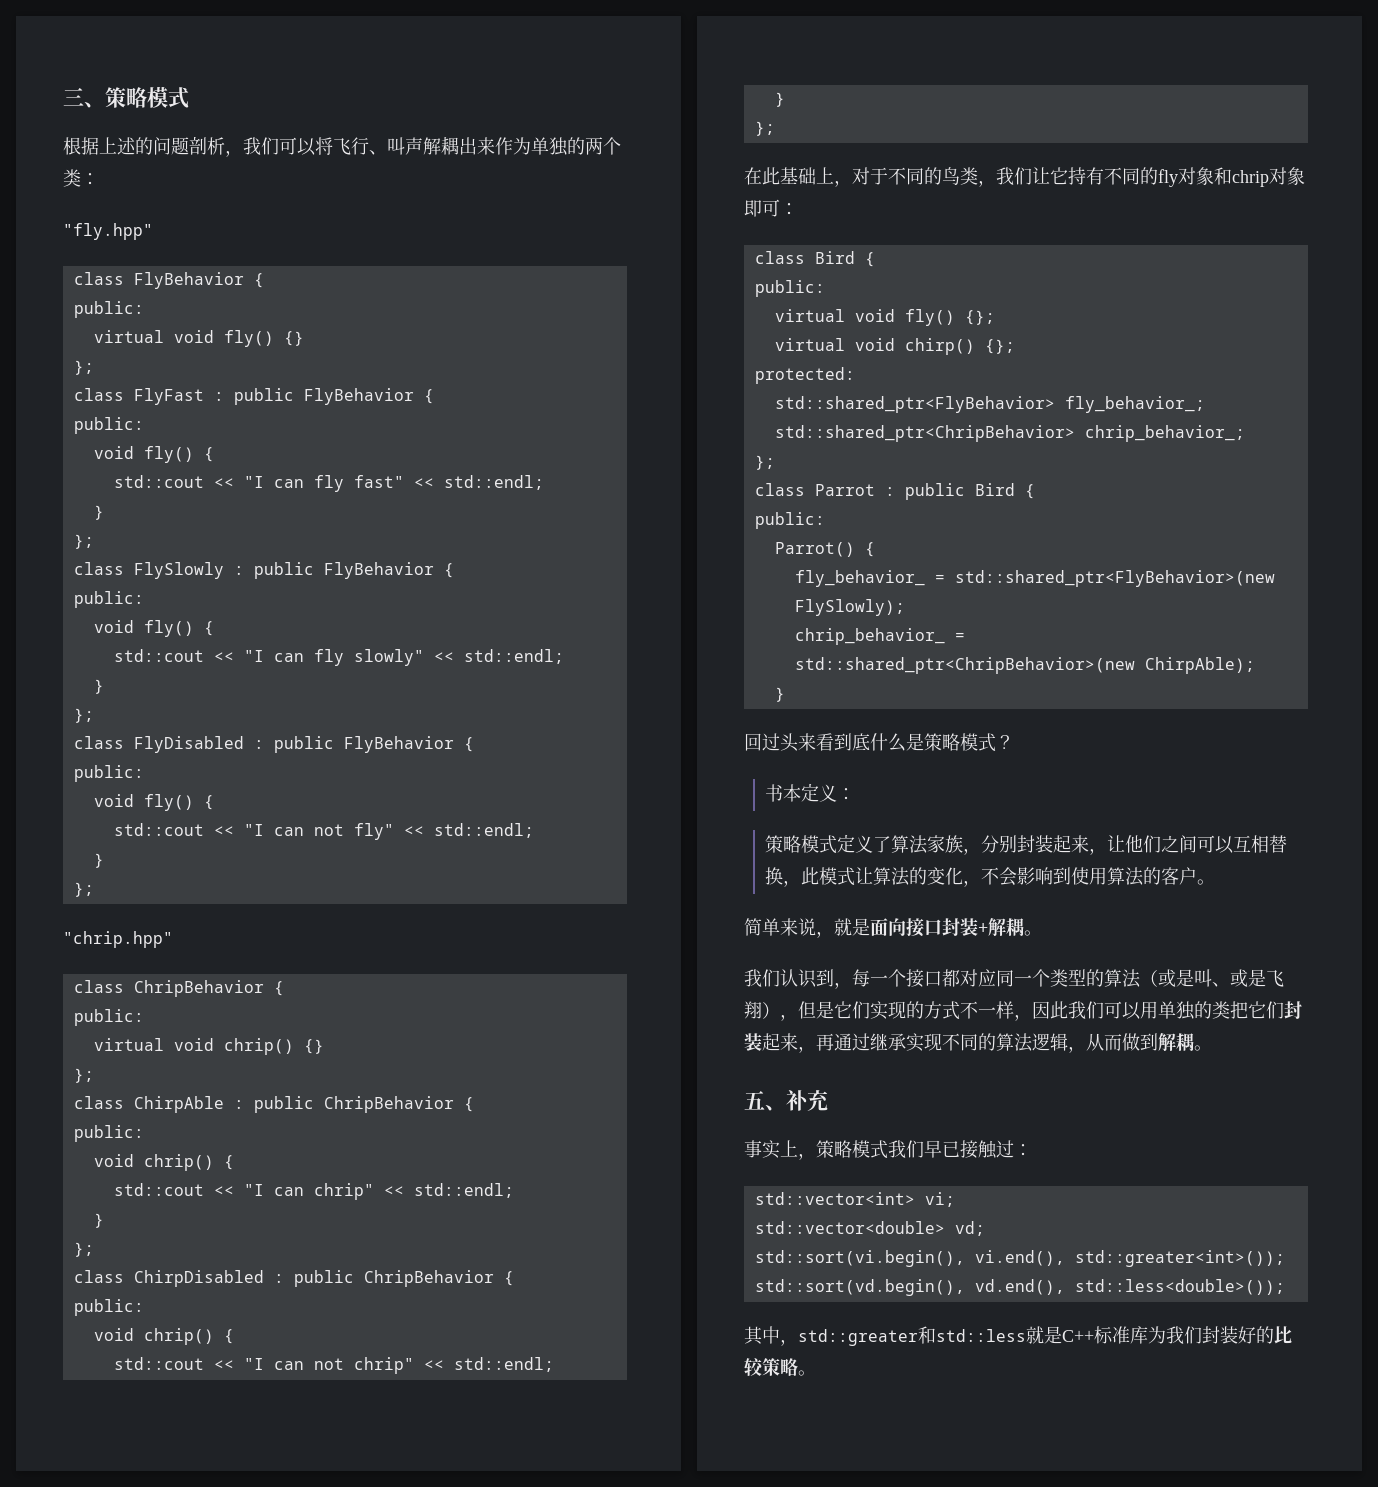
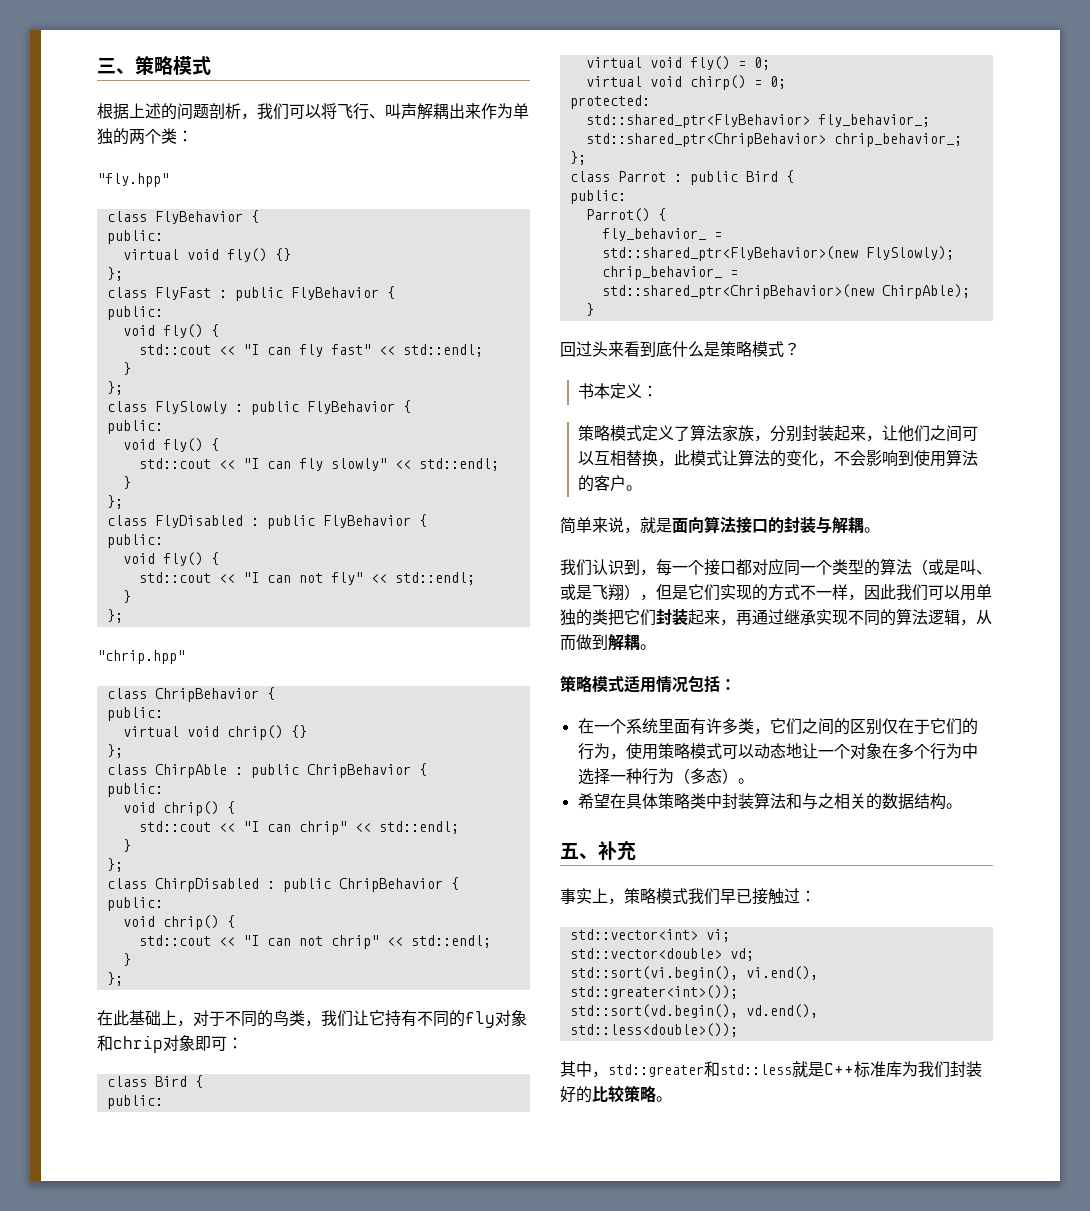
- virtual void fly() {};
+ virtual void fly() = 0;
- virtual void chirp() {};
+ virtual void chirp() = 0;
- 简单来说，就是面向接口封装+解耦。
+ 简单来说，就是面向算法接口的封装与解耦。
+ 策略模式适用情况包括：
+ 在一个系统里面有许多类，它们之间的区别仅在于它们的行为，使用策略模式可以动态地让一个对象在多个行为中选择一种行为（多态）。
+ 希望在具体策略类中封装算法和与之相关的数据结构。

